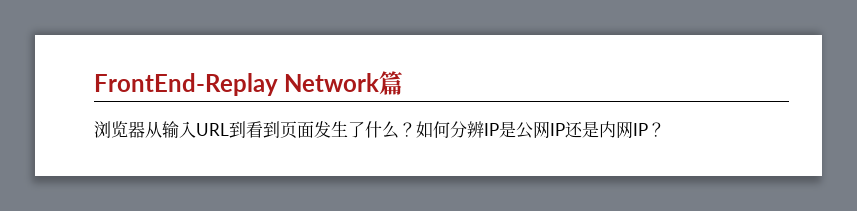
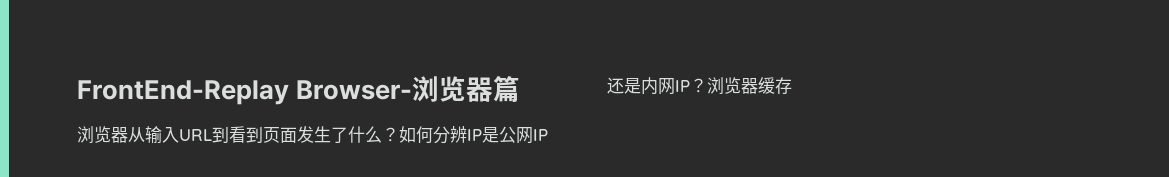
- FrontEnd-Replay Network篇
+ FrontEnd-Replay Browser-浏览器篇
+ 浏览器缓存

